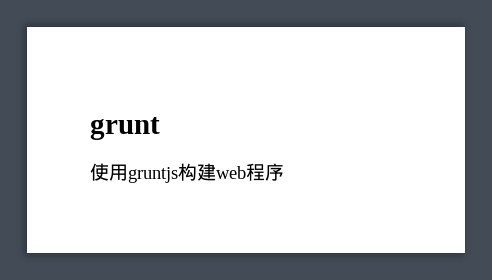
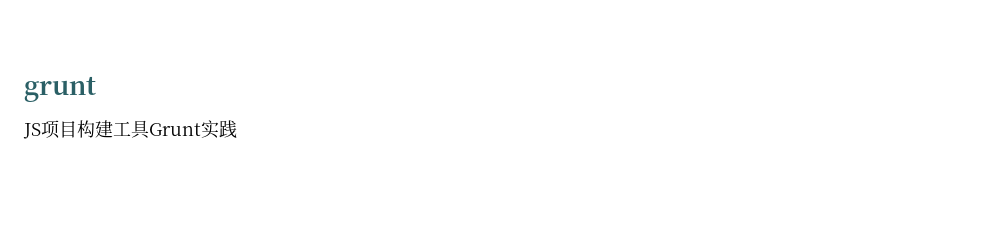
- 使用gruntjs构建web程序
+ JS项目构建工具Grunt实践

